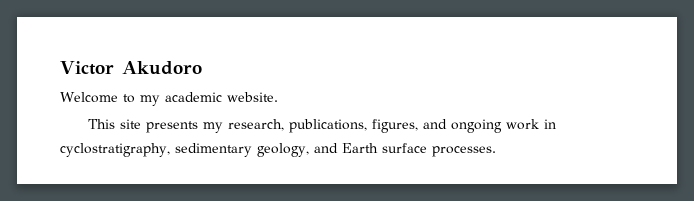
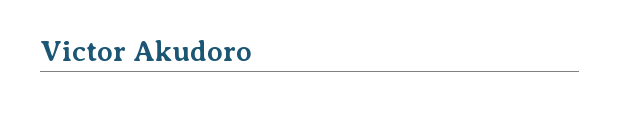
- Welcome to my academic website.
- This site presents my research, publications, figures, and ongoing work in cyclostratigraphy, sedimentary geology, and Earth surface processes.

